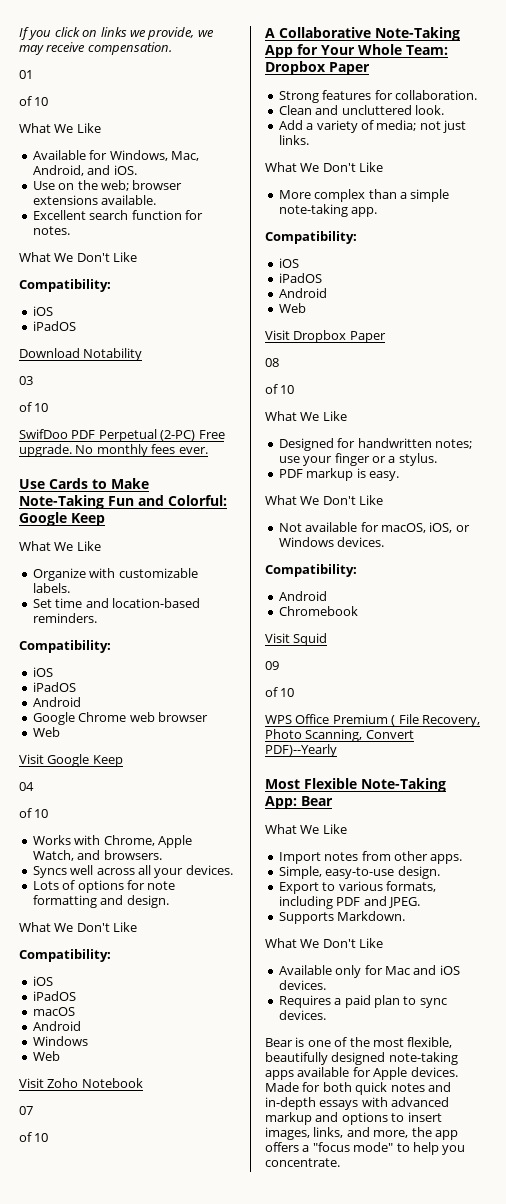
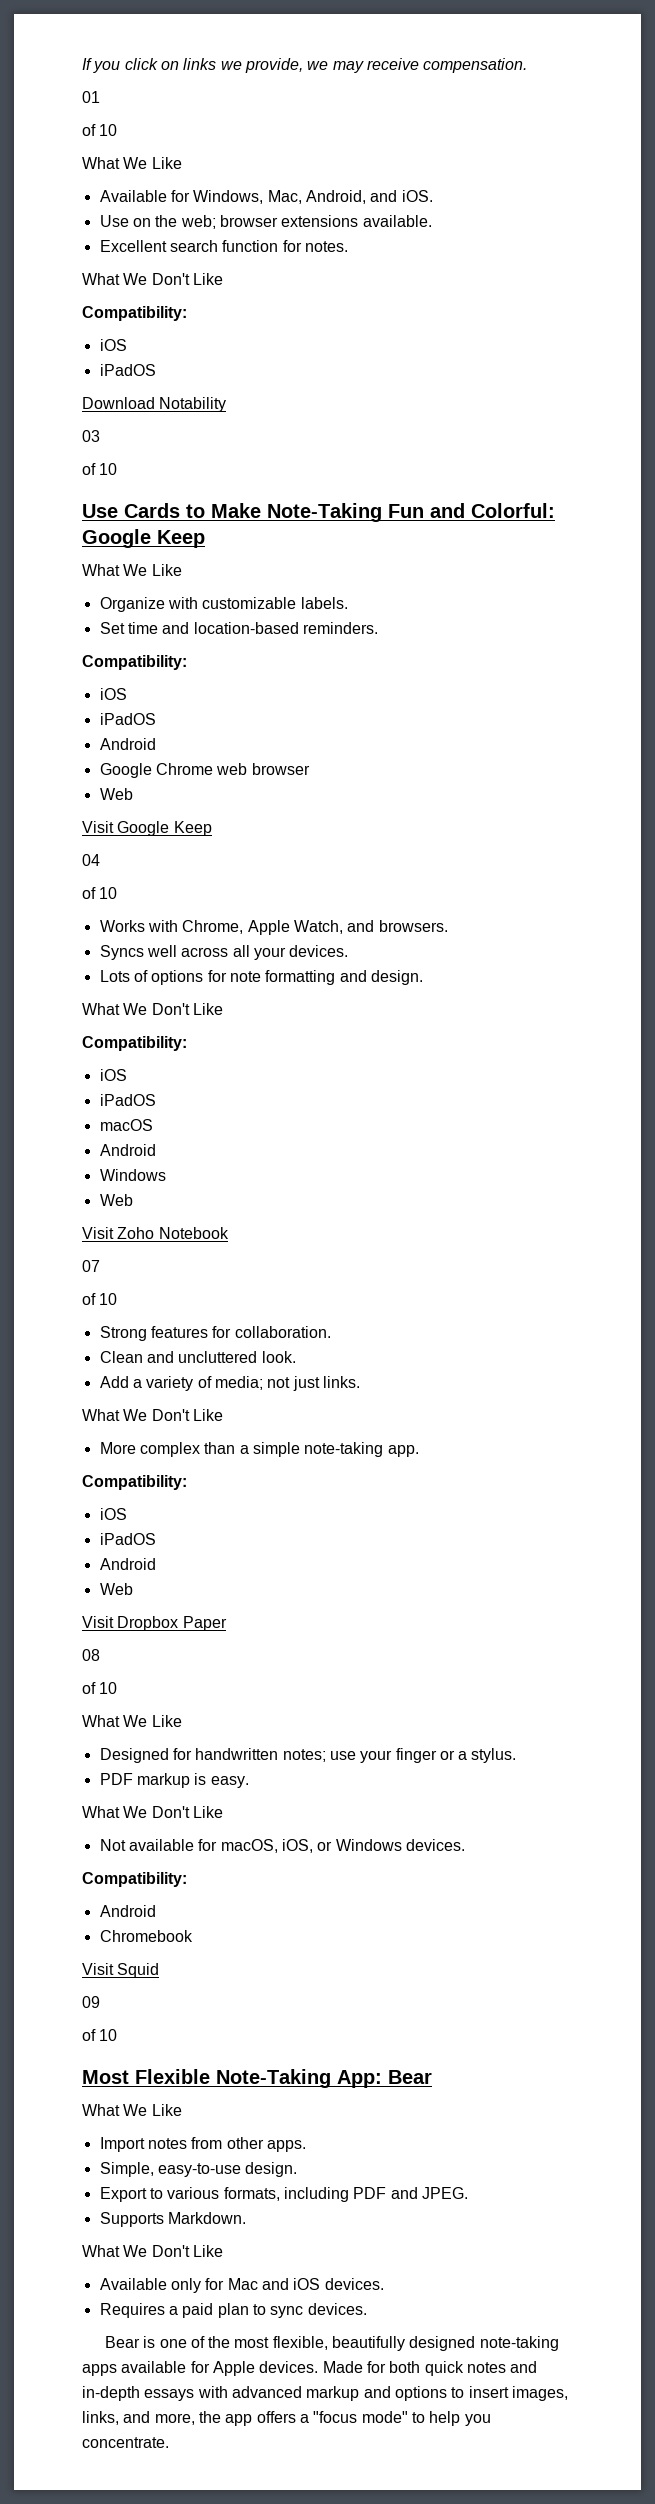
- SwifDoo PDF Perpetual (2-PC) Free upgrade. No monthly fees ever.
- A Collaborative Note-Taking App for Your Whole Team: Dropbox Paper
- WPS Office Premium ( File Recovery, Photo Scanning, Convert PDF)--Yearly

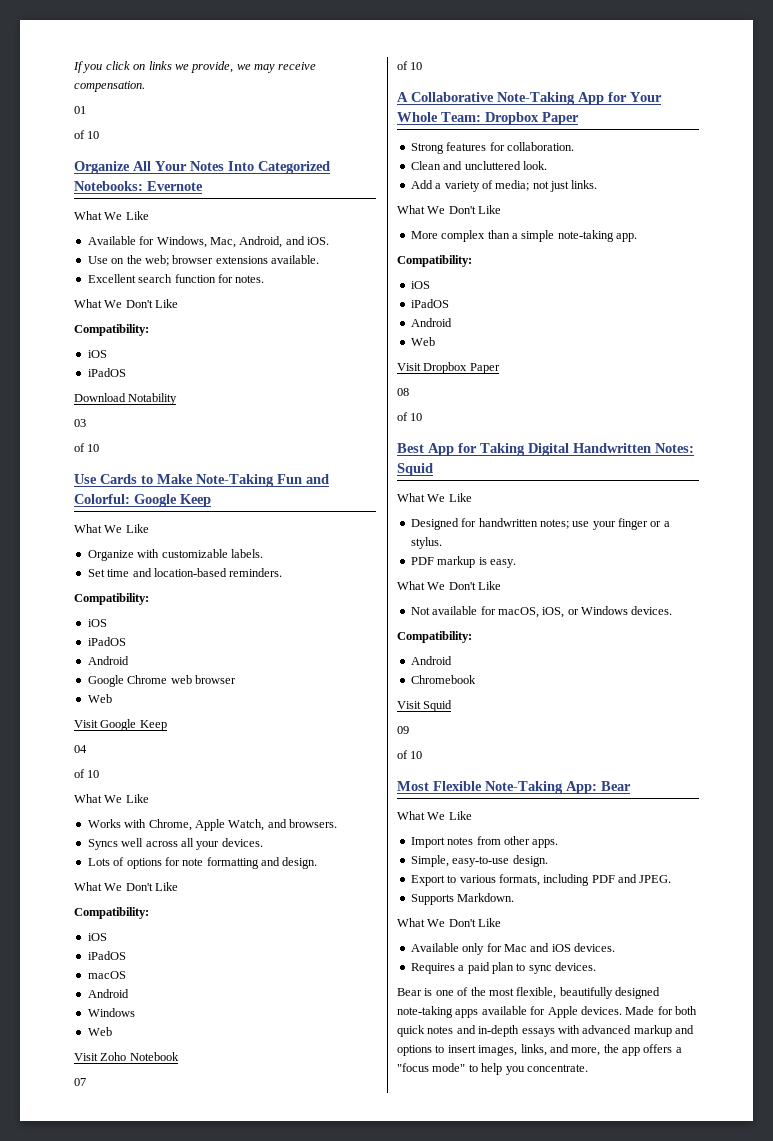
+ Organize All Your Notes Into Categorized Notebooks: Evernote
  04
  of 10
+ What We Like
+ A Collaborative Note-Taking App for Your Whole Team: Dropbox Paper
+ Best App for Taking Digital Handwritten Notes: Squid

